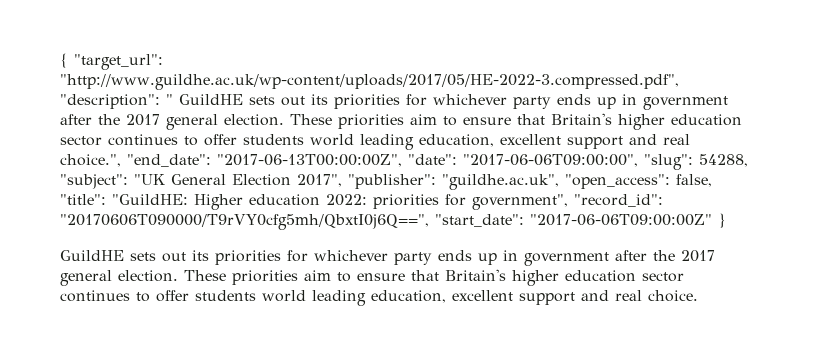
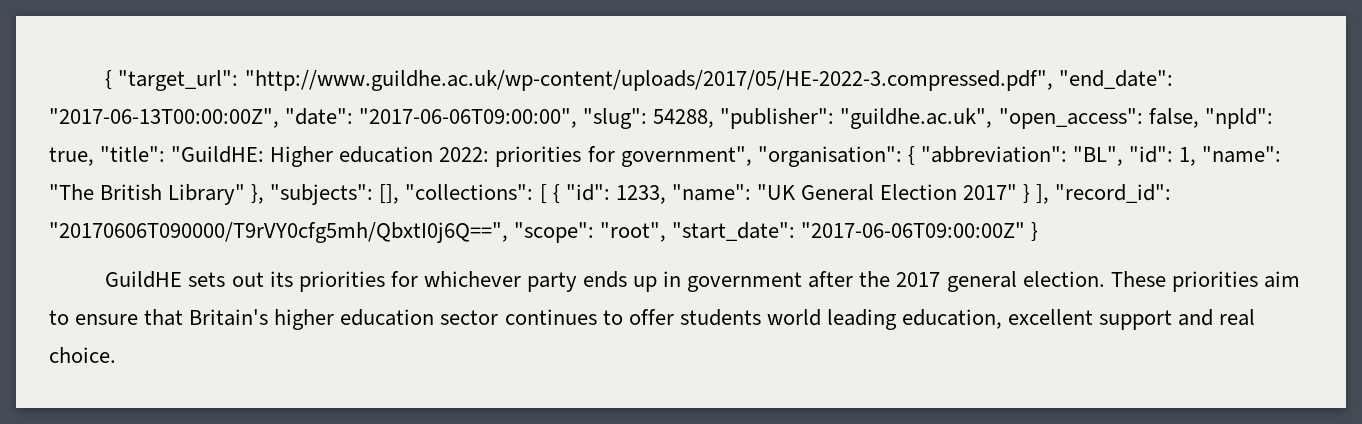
- { "target_url": "http://www.guildhe.ac.uk/wp-content/uploads/2017/05/HE-2022-3.compressed.pdf", "description": " GuildHE sets out its priorities for whichever party ends up in government after the 2017 general election. These priorities aim to ensure that Britain's higher education sector continues to offer students world leading education, excellent support and real choice.", "end_date": "2017-06-13T00:00:00Z", "date": "2017-06-06T09:00:00", "slug": 54288, "subject": "UK General Election 2017", "publisher": "guildhe.ac.uk", "open_access": false, "title": "GuildHE: Higher education 2022: priorities for government", "record_id": "20170606T090000/T9rVY0cfg5mh/QbxtI0j6Q==", "start_date": "2017-06-06T09:00:00Z" }
+ { "target_url": "http://www.guildhe.ac.uk/wp-content/uploads/2017/05/HE-2022-3.compressed.pdf", "end_date": "2017-06-13T00:00:00Z", "date": "2017-06-06T09:00:00", "slug": 54288, "publisher": "guildhe.ac.uk", "open_access": false, "npld": true, "title": "GuildHE: Higher education 2022: priorities for government", "organisation": { "abbreviation": "BL", "id": 1, "name": "The British Library" }, "subjects": [], "collections": [ { "id": 1233, "name": "UK General Election 2017" } ], "record_id": "20170606T090000/T9rVY0cfg5mh/QbxtI0j6Q==", "scope": "root", "start_date": "2017-06-06T09:00:00Z" }

